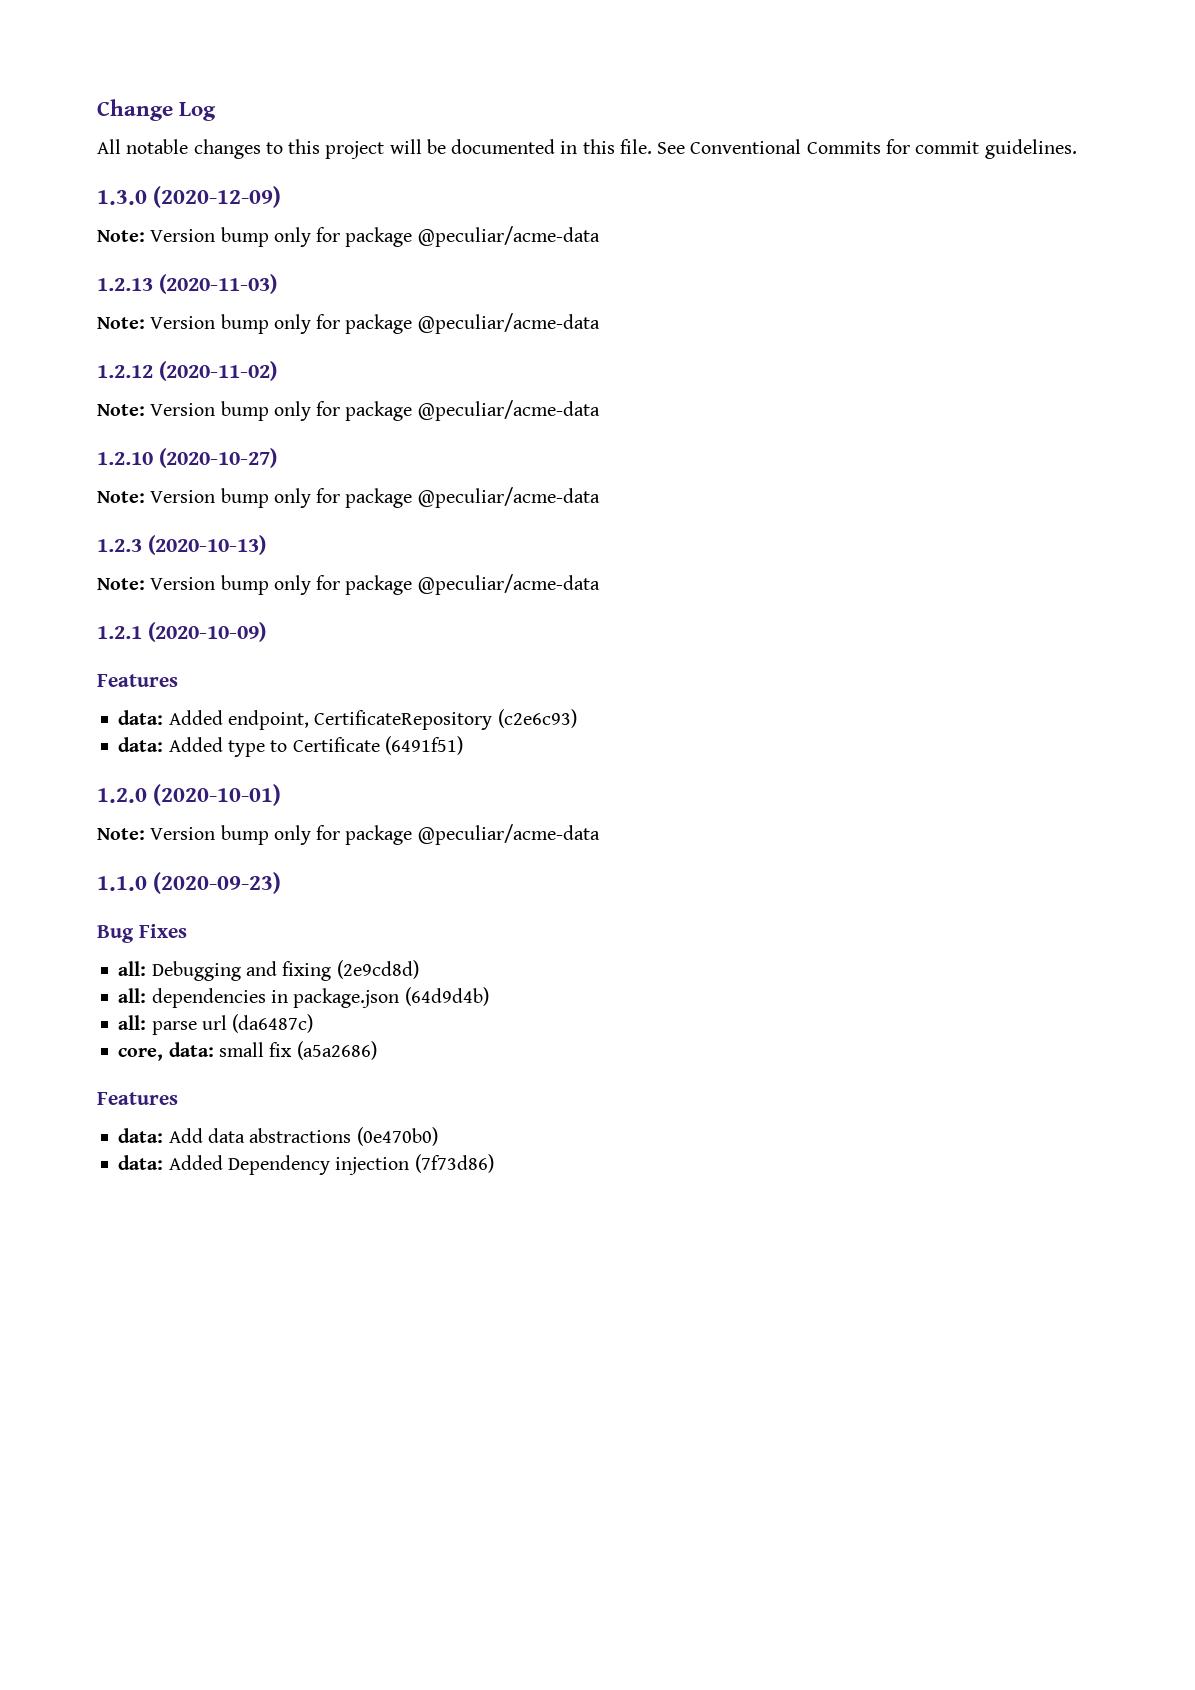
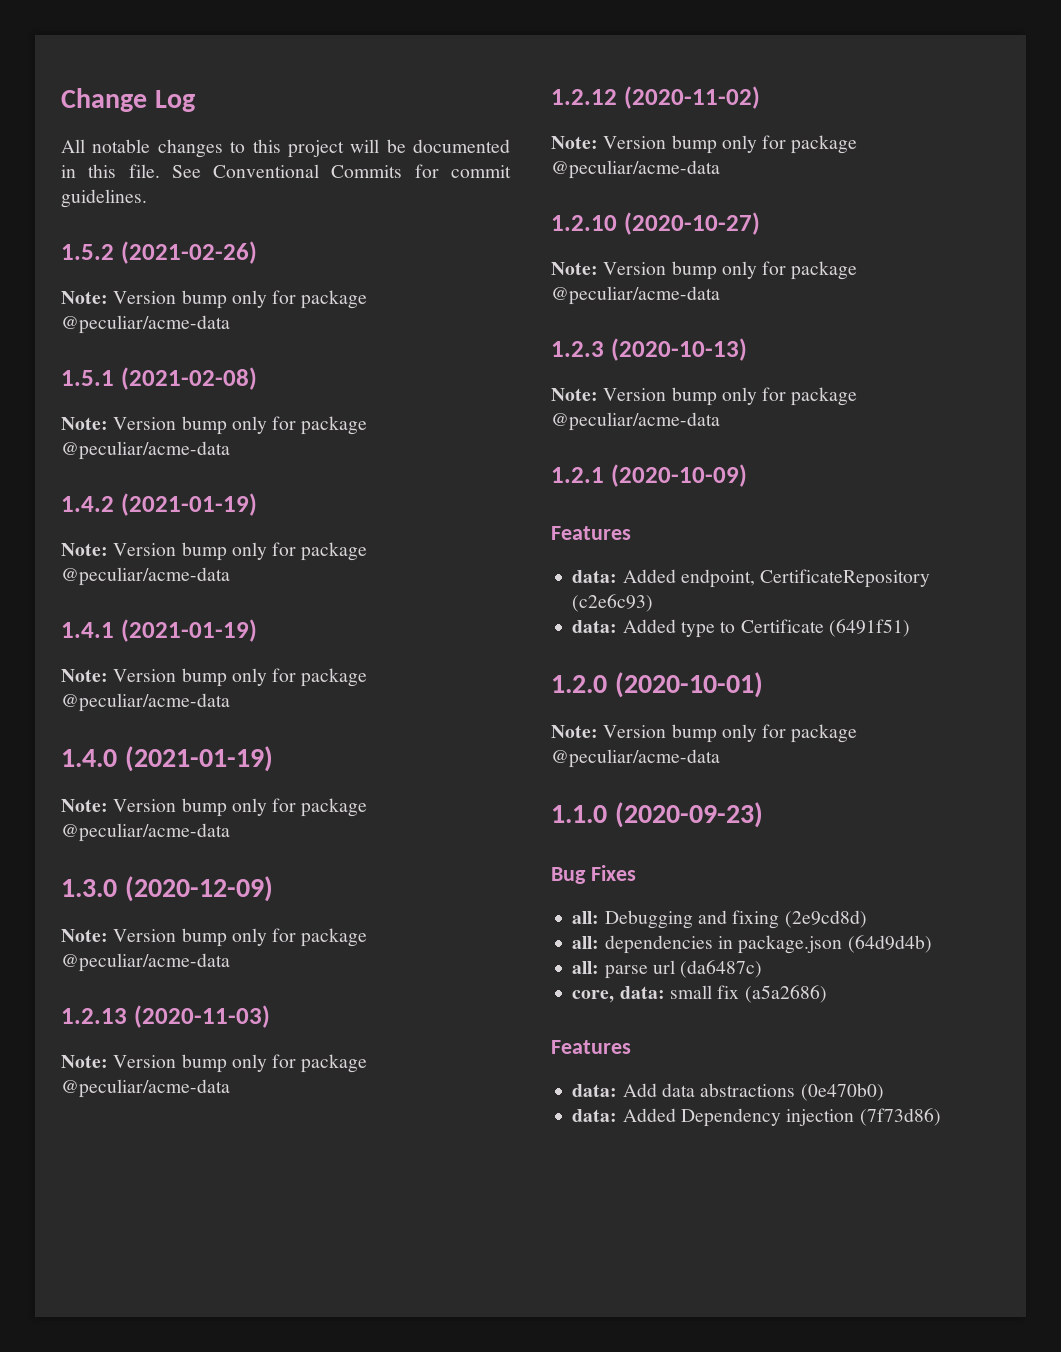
+ 1.5.2 (2021-02-26)
+ Note: Version bump only for package @peculiar/acme-data
+ 1.5.1 (2021-02-08)
+ Note: Version bump only for package @peculiar/acme-data
+ 1.4.2 (2021-01-19)
+ Note: Version bump only for package @peculiar/acme-data
+ 1.4.1 (2021-01-19)
+ Note: Version bump only for package @peculiar/acme-data
+ 1.4.0 (2021-01-19)
+ Note: Version bump only for package @peculiar/acme-data

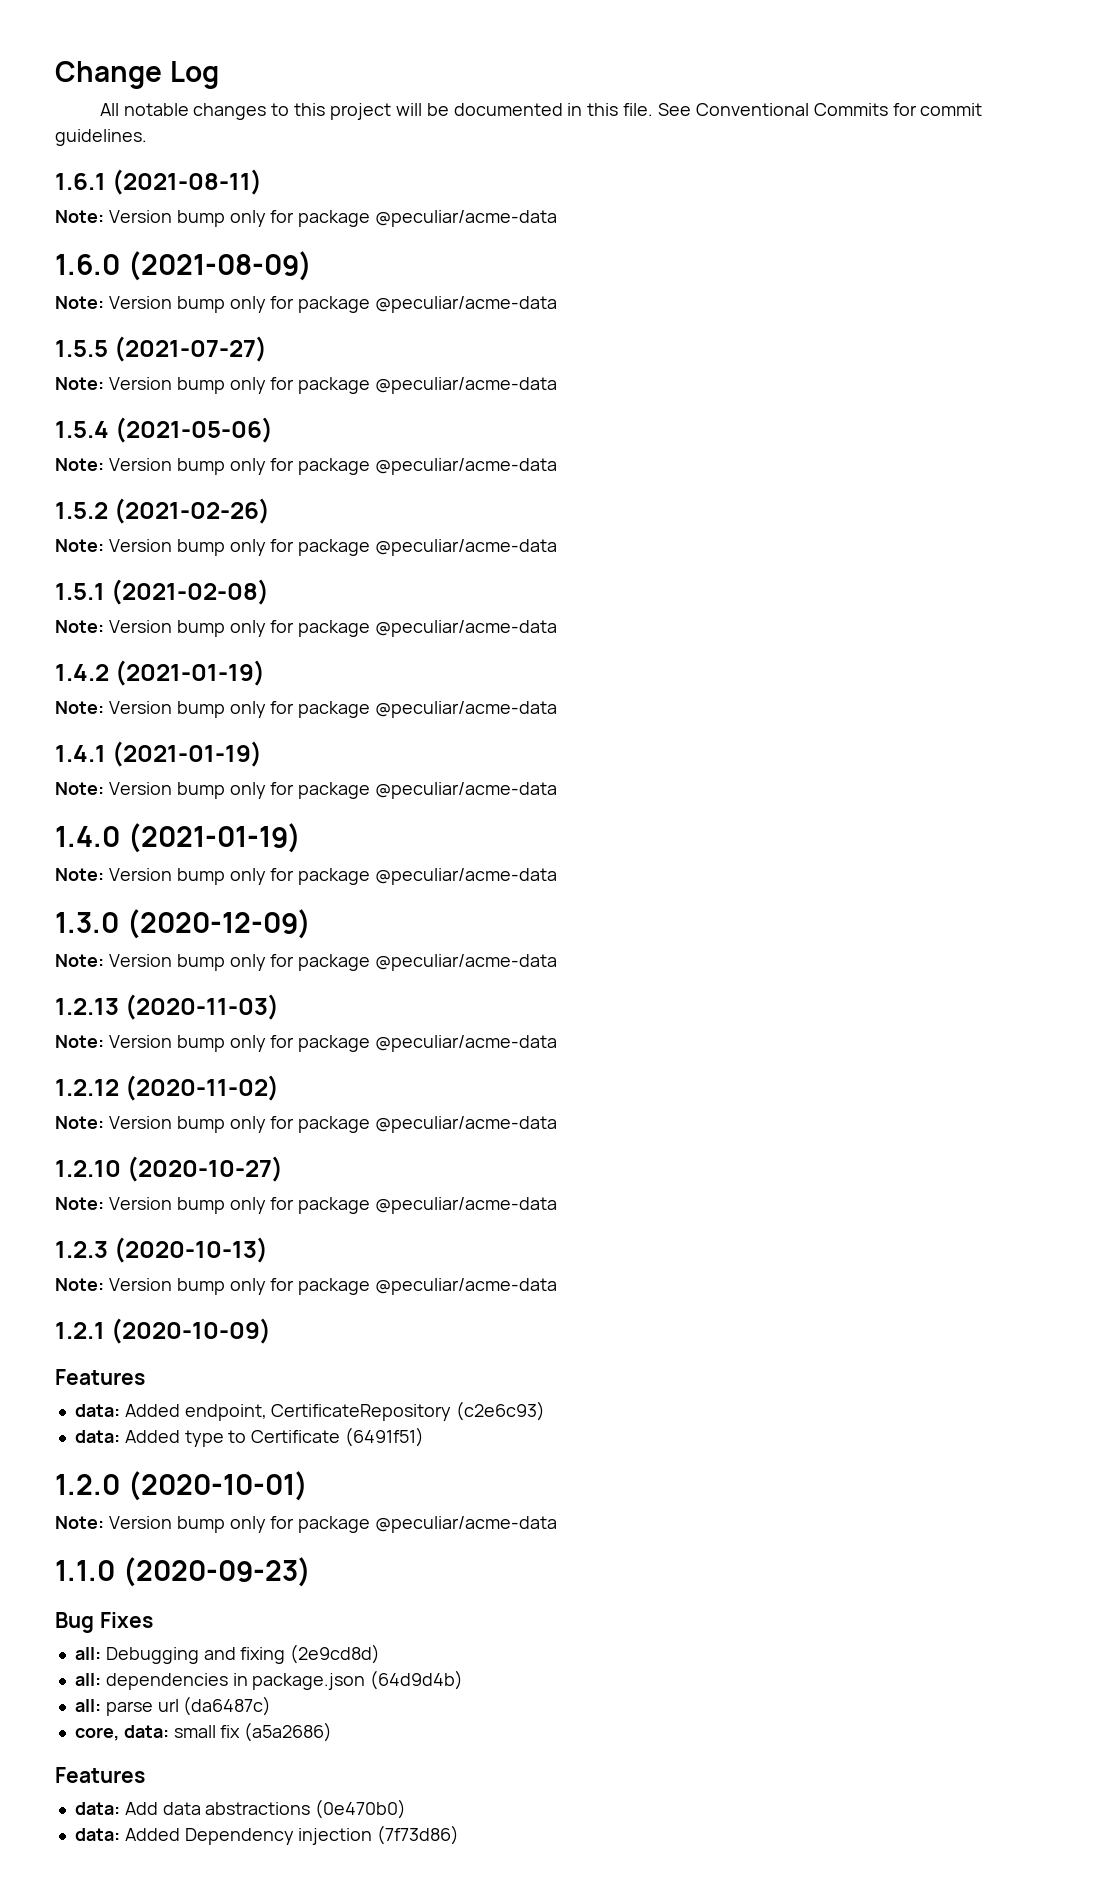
+ 1.6.1 (2021-08-11)
+ Note: Version bump only for package @peculiar/acme-data
+ 1.6.0 (2021-08-09)
+ Note: Version bump only for package @peculiar/acme-data
+ 1.5.5 (2021-07-27)
+ Note: Version bump only for package @peculiar/acme-data
+ 1.5.4 (2021-05-06)
+ Note: Version bump only for package @peculiar/acme-data

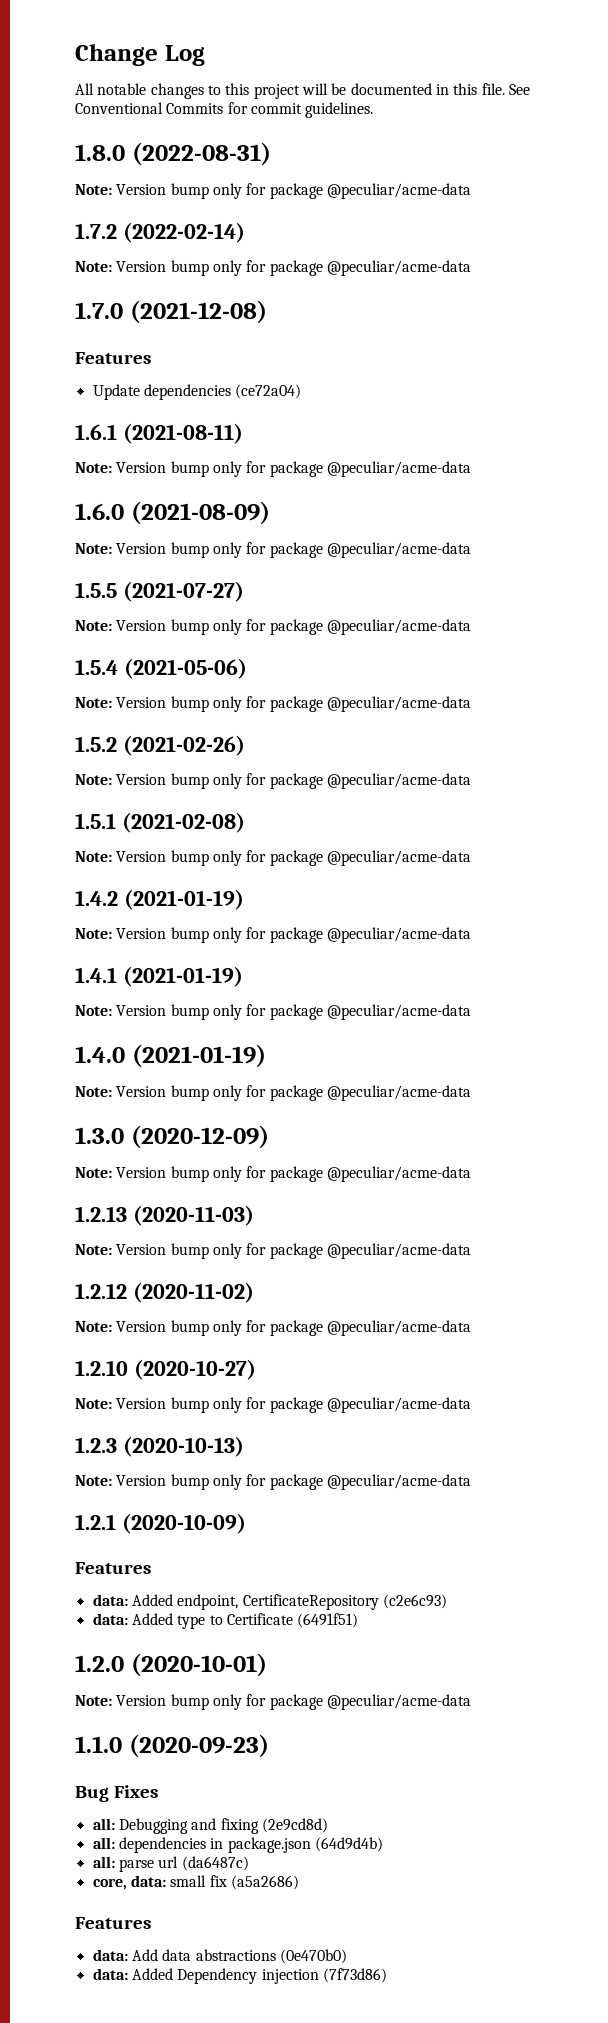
+ 1.8.0 (2022-08-31)
+ Note: Version bump only for package @peculiar/acme-data
+ 1.7.2 (2022-02-14)
+ Note: Version bump only for package @peculiar/acme-data
+ 1.7.0 (2021-12-08)
+ Features
+ Update dependencies (ce72a04)

